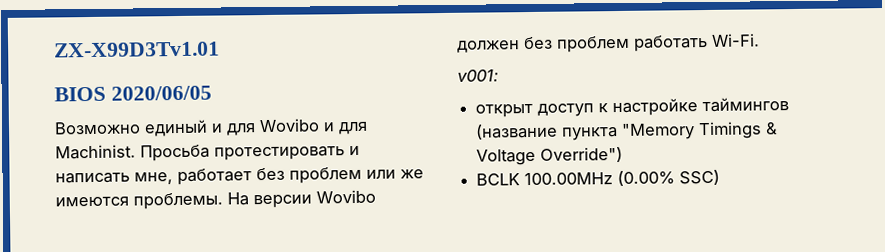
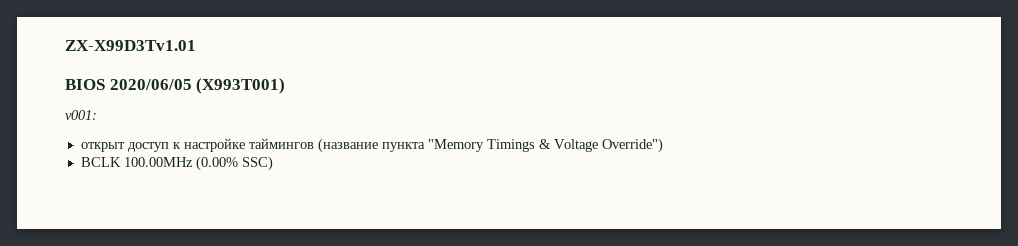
- BIOS 2020/06/05
- Возможно единый и для Wovibo и для Machinist. Просьба протестировать и написать мне, работает без проблем или же имеются проблемы. На версии Wovibo должен без проблем работать Wi-Fi.
+ BIOS 2020/06/05 (X993T001)

